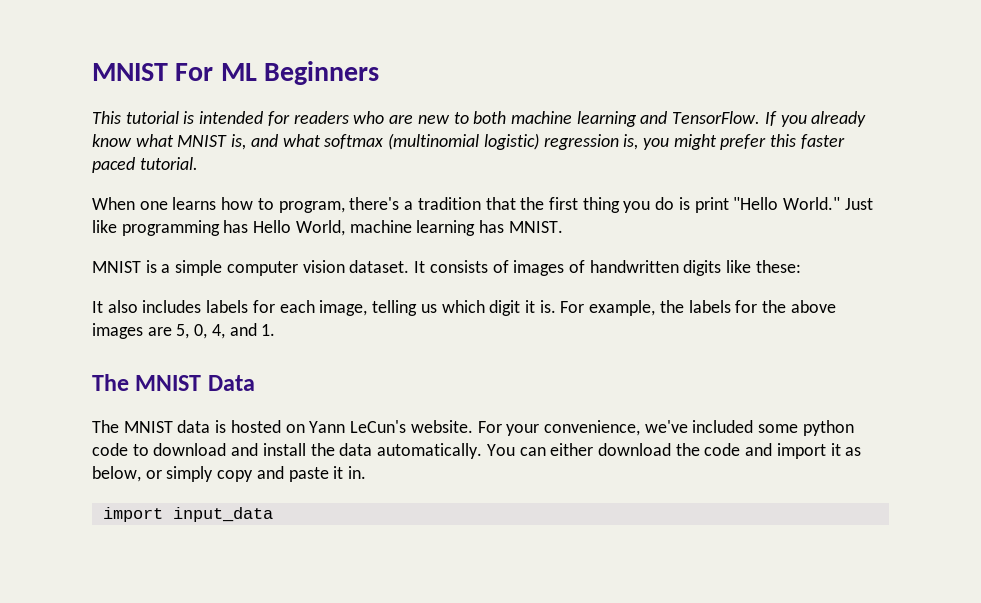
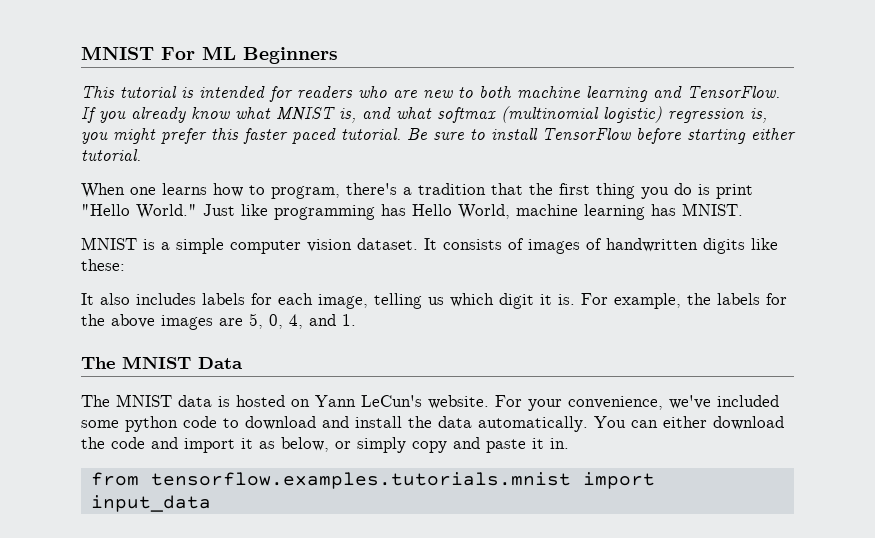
+ Be sure to install TensorFlow before starting either tutorial.
- import input_data
+ from tensorflow.examples.tutorials.mnist import input_data

